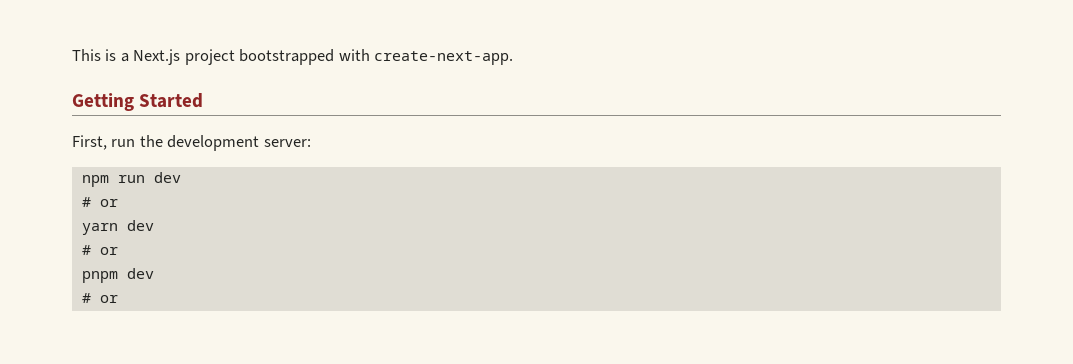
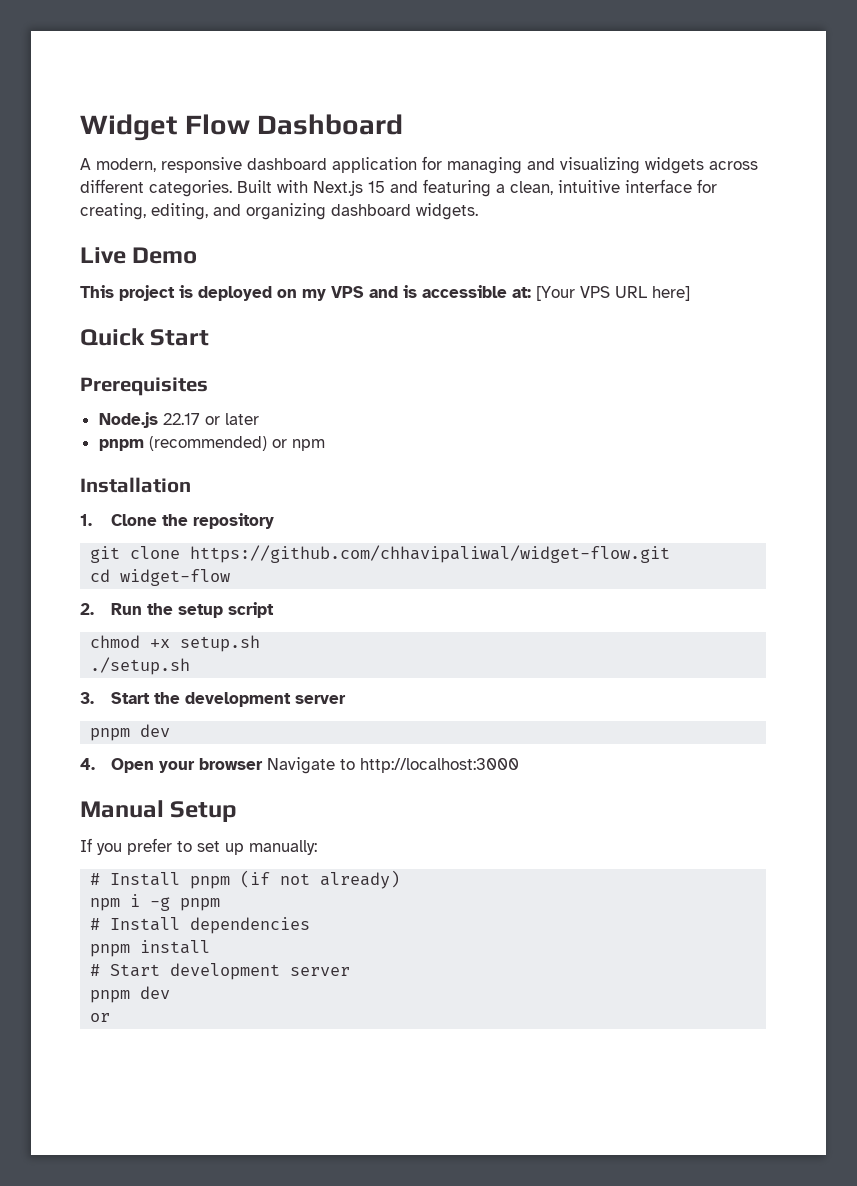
- This is a Next.js project bootstrapped with create-next-app.
- Getting Started
- First, run the development server:
- npm run dev
- # or
- yarn dev
- # or
+ Widget Flow Dashboard
+ A modern, responsive dashboard application for managing and visualizing widgets across different categories. Built with Next.js 15 and featuring a clean, intuitive interface for creating, editing, and organizing dashboard widgets.
+ Live Demo
+ This project is deployed on my VPS and is accessible at: [Your VPS URL here]
+ Quick Start
+ Prerequisites
+ Node.js 22.17 or later
+ pnpm (recommended) or npm
+ Installation
+ 1. Clone the repository
+ git clone https://github.com/chhavipaliwal/widget-flow.git
+ cd widget-flow
+ 2. Run the setup script
+ chmod +x setup.sh
+ ./setup.sh
+ 3. Start the development server
  pnpm dev
- # or
+ 4. Open your browser Navigate to http://localhost:3000
+ Manual Setup
+ If you prefer to set up manually:
+ # Install pnpm (if not already)
+ npm i -g pnpm
+ # Install dependencies
+ pnpm install
+ # Start development server
+ pnpm dev
+ or

